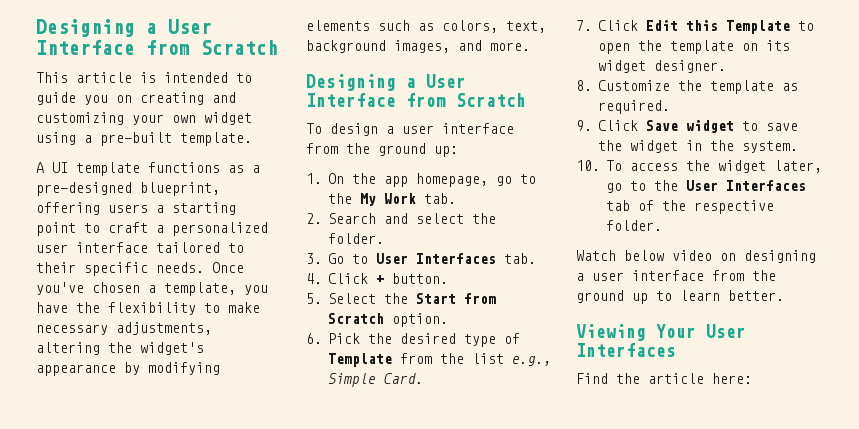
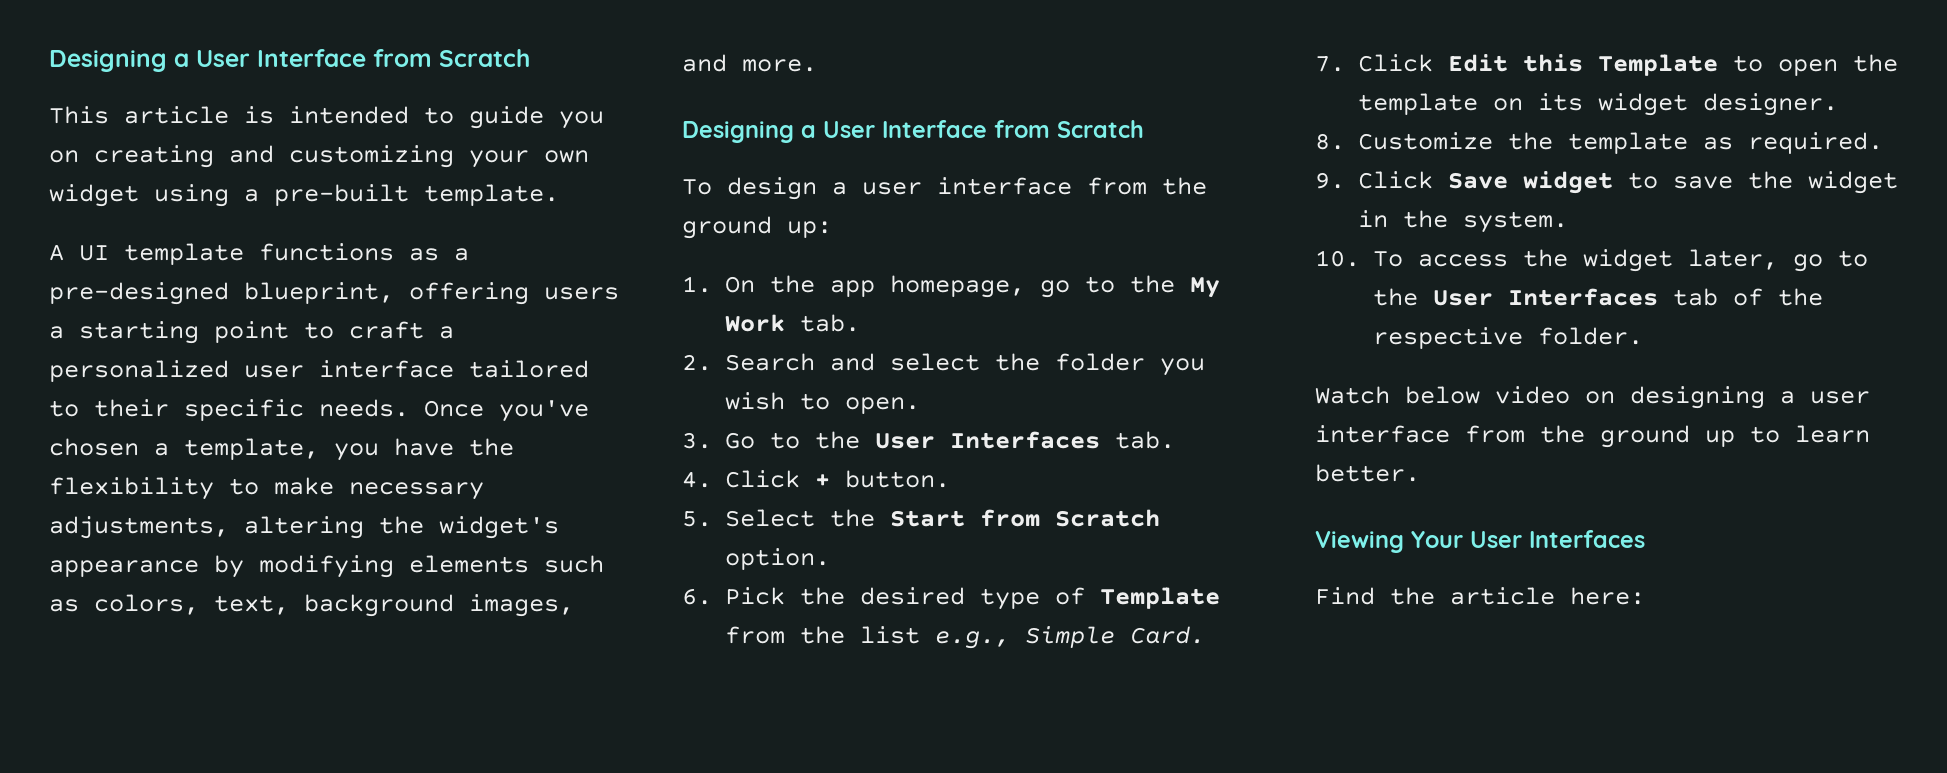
- 2. Search and select the folder.
+ 2. Search and select the folder you wish to open.
- 3. Go to User Interfaces tab.
+ 3. Go to the User Interfaces tab.

